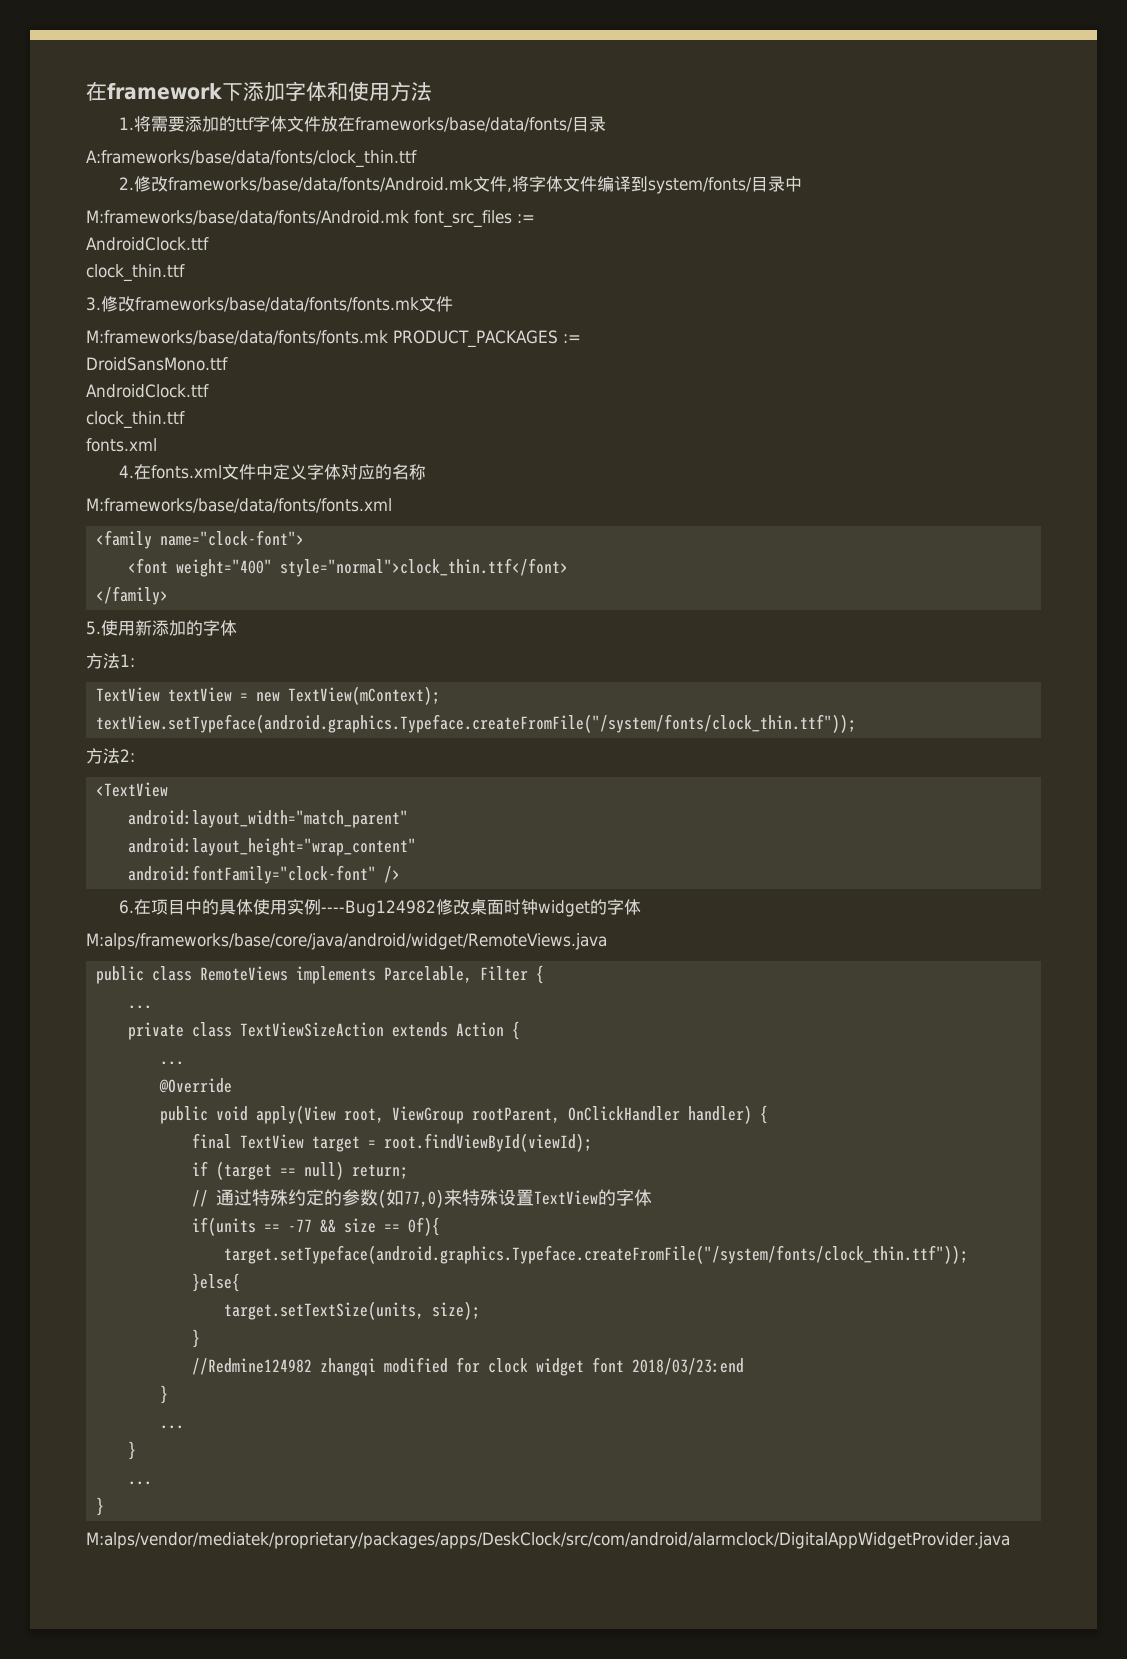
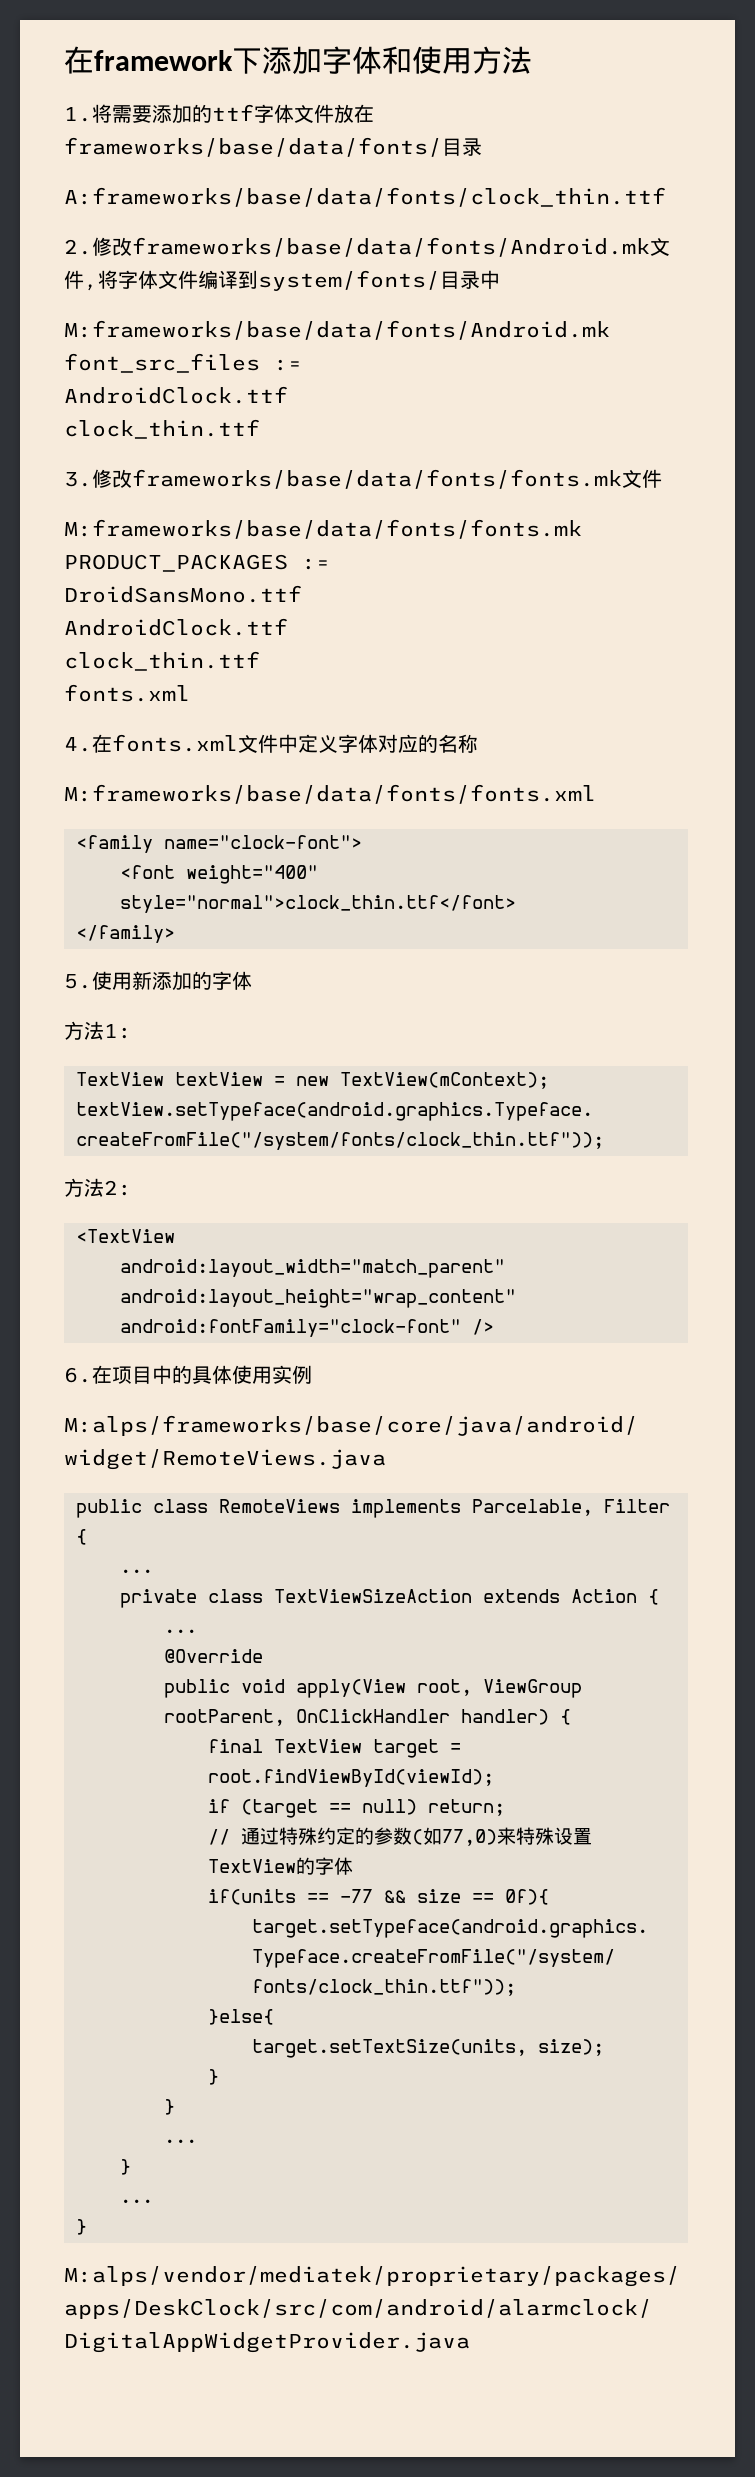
- 6.在项目中的具体使用实例----Bug124982修改桌面时钟widget的字体
+ 6.在项目中的具体使用实例
- //Redmine124982 zhangqi modified for clock widget font 2018/03/23:end

